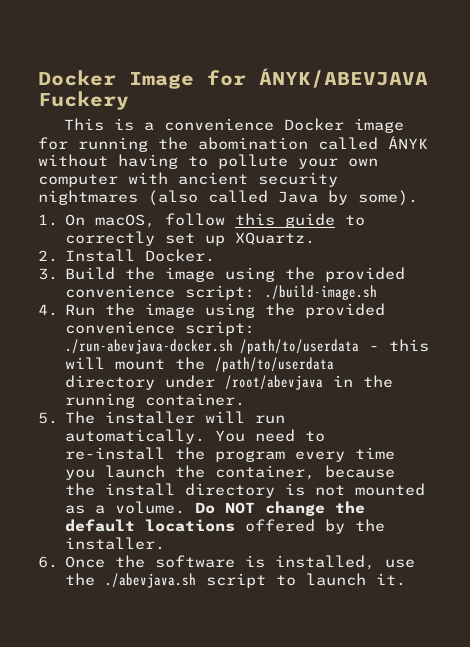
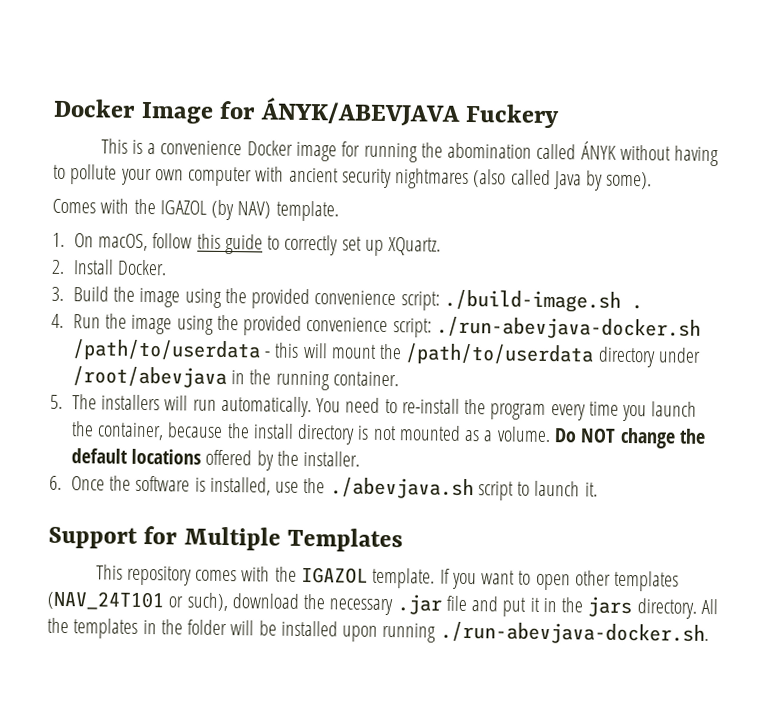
+ Comes with the IGAZOL (by NAV) template.
- 3. Build the image using the provided convenience script: ./build-image.sh
+ 3. Build the image using the provided convenience script: ./build-image.sh .
- 5. The installer will run automatically.
+ 5. The installers will run automatically.
+ Support for Multiple Templates
+ This repository comes with the IGAZOL template. If you want to open other templates (NAV_24T101 or such), download the necessary .jar file and put it in the jars directory. All the templates in the folder will be installed upon running ./run-abevjava-docker.sh.

